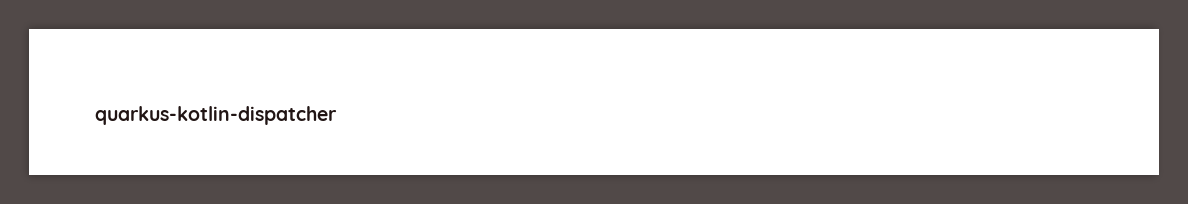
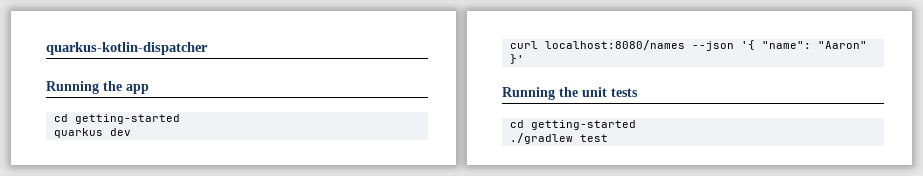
+ Running the app
+ cd getting-started
+ quarkus dev
+ curl localhost:8080/names --json '{ "name": "Aaron" }'
+ Running the unit tests
+ cd getting-started
+ ./gradlew test

